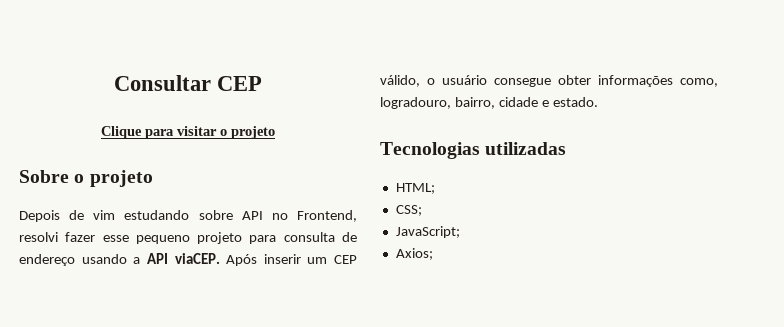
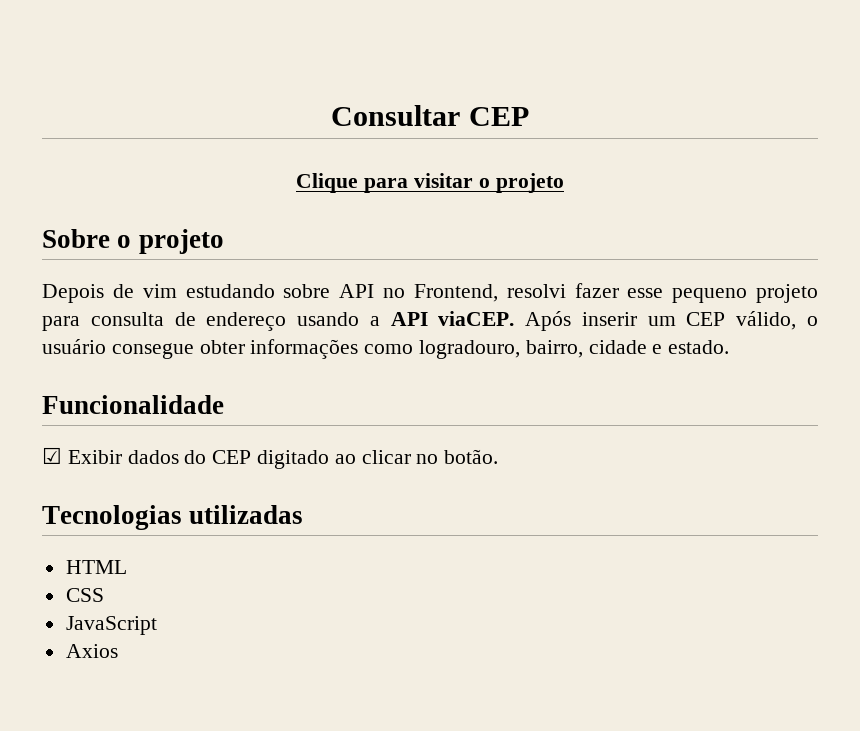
- Após inserir um CEP válido, o usuário consegue obter informações como, logradouro, bairro, cidade e estado.
+ Após inserir um CEP válido, o usuário consegue obter informações como logradouro, bairro, cidade e estado.
+ Funcionalidade
+ ☑ Exibir dados do CEP digitado ao clicar no botão.
  Tecnologias utilizadas
- HTML;
- CSS;
- JavaScript;
- Axios;
+ HTML
+ CSS
+ JavaScript
+ Axios

